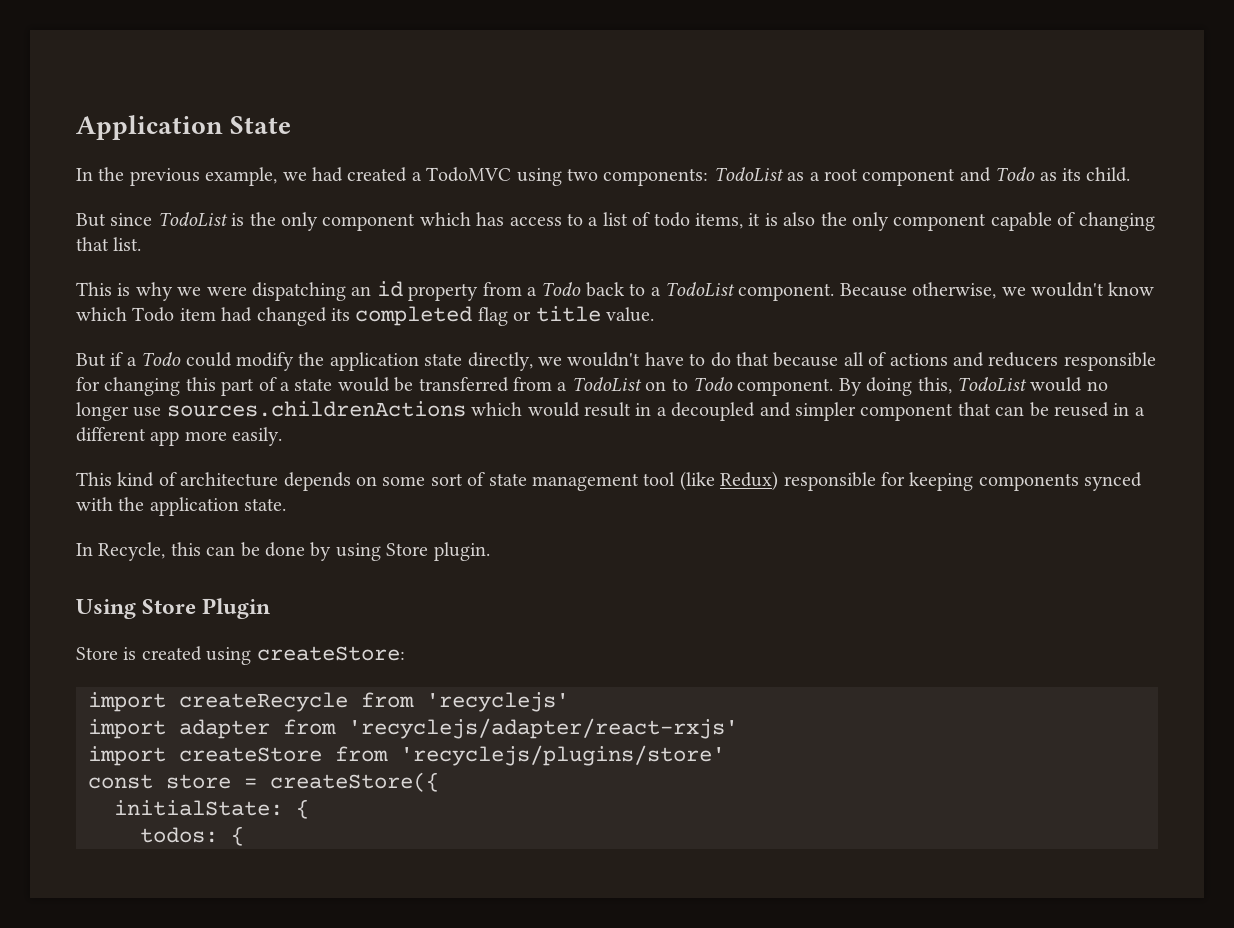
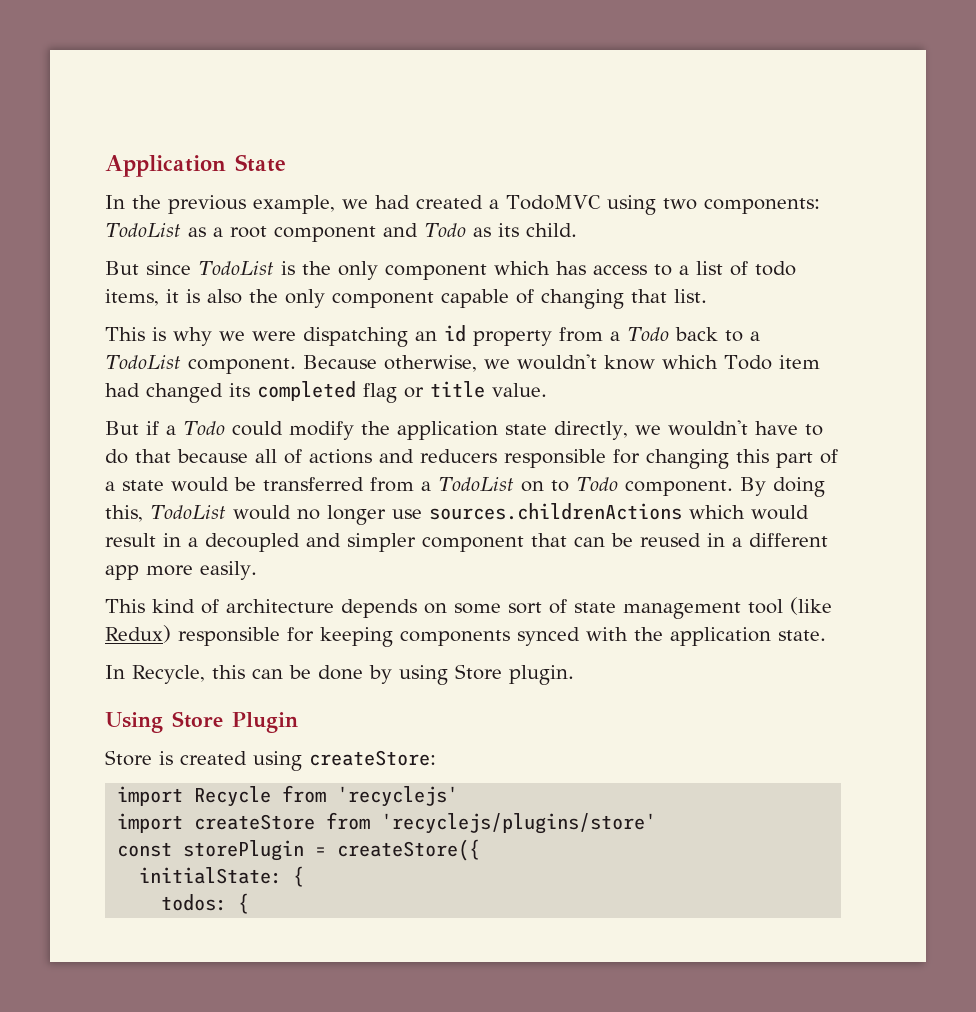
- import createRecycle from 'recyclejs'
+ import Recycle from 'recyclejs'
- import adapter from 'recyclejs/adapter/react-rxjs'
- const store = createStore({
+ const storePlugin = createStore({

